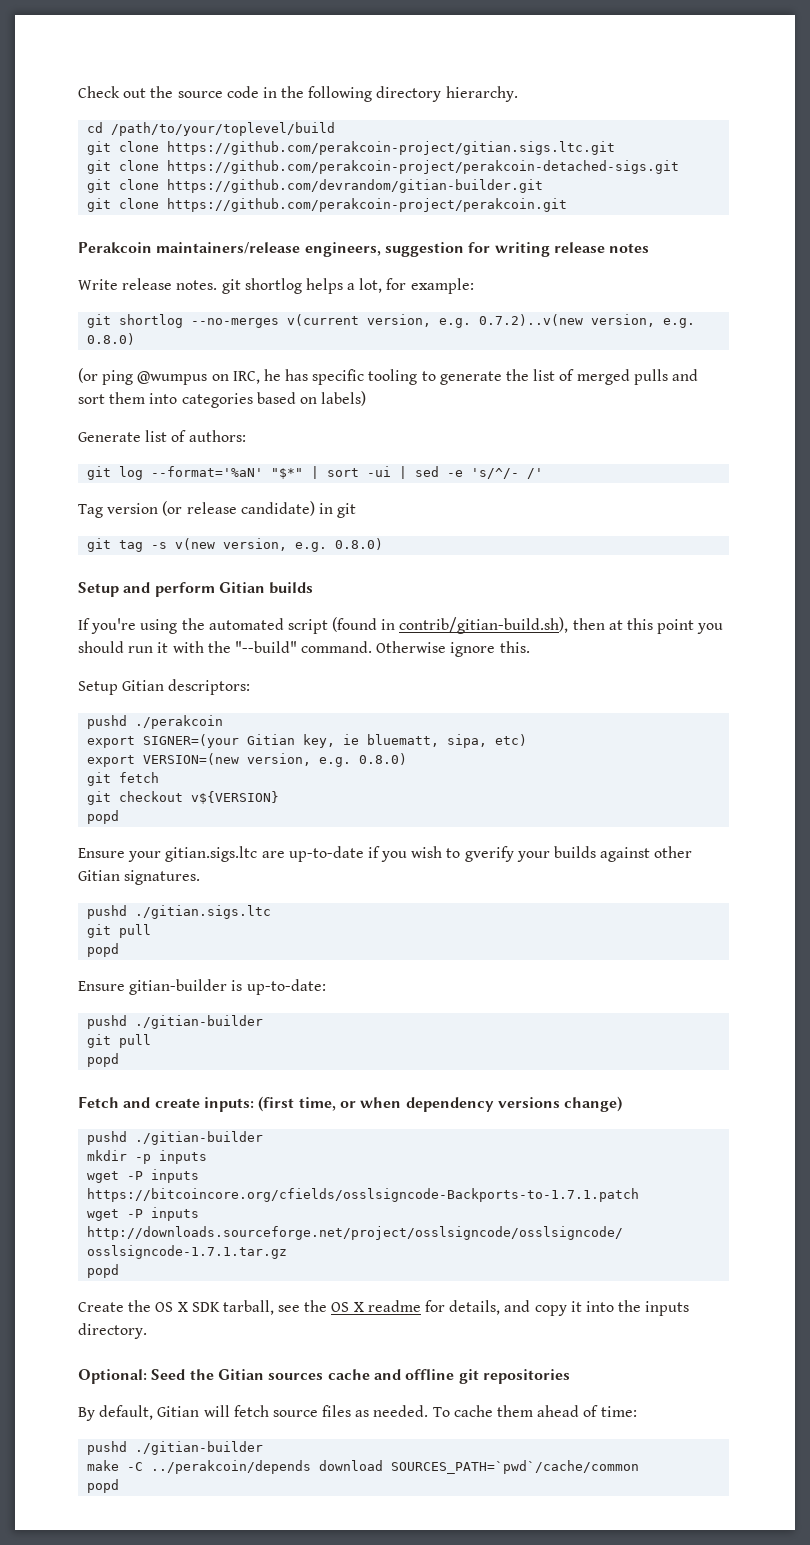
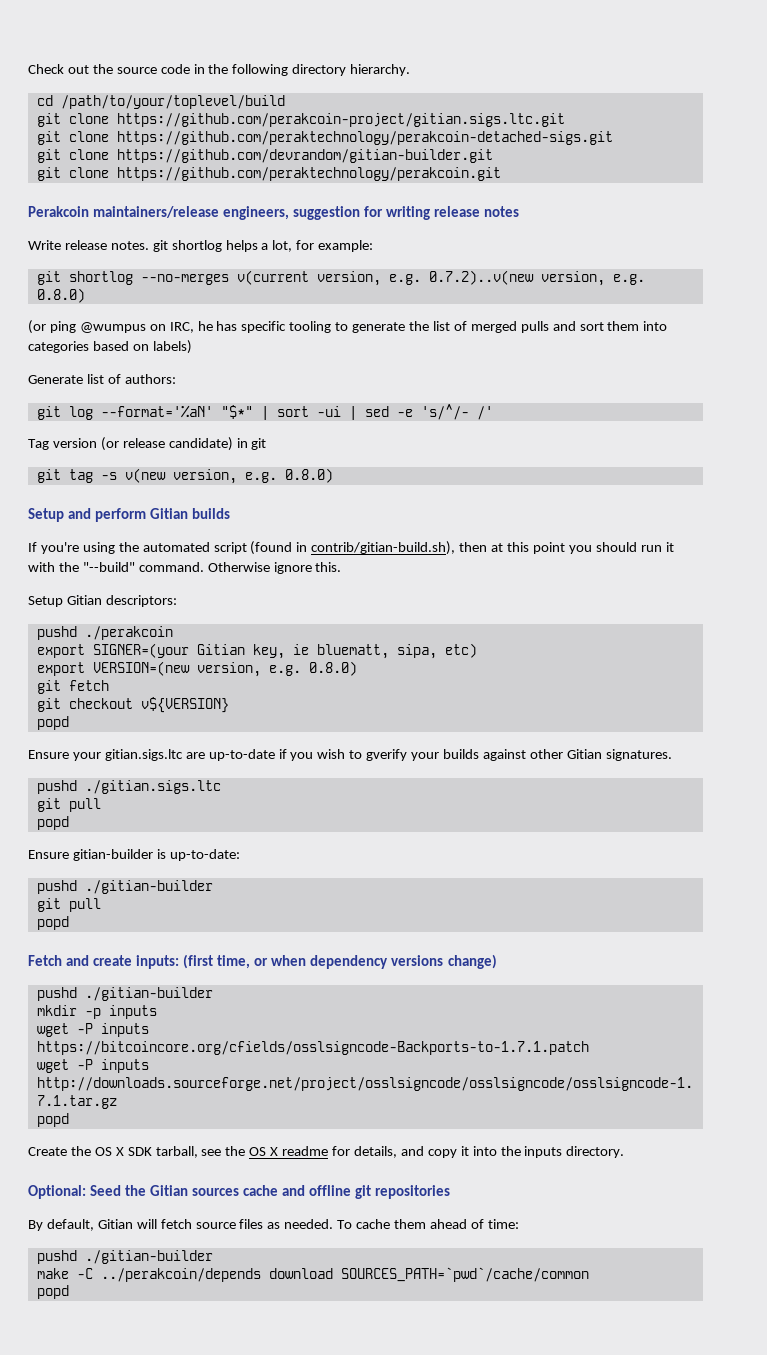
- git clone https://github.com/perakcoin-project/perakcoin-detached-sigs.git
+ git clone https://github.com/peraktechnology/perakcoin-detached-sigs.git
- git clone https://github.com/perakcoin-project/perakcoin.git
+ git clone https://github.com/peraktechnology/perakcoin.git

